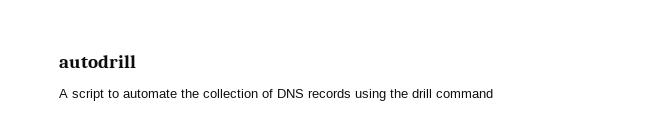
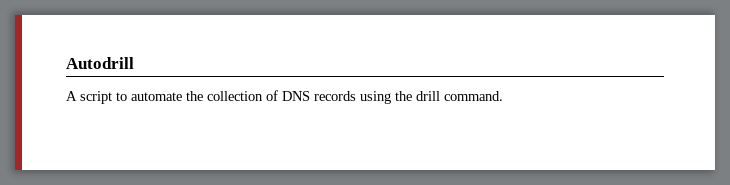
- autodrill
+ Autodrill
- A script to automate the collection of DNS records using the drill command
+ A script to automate the collection of DNS records using the drill command.

